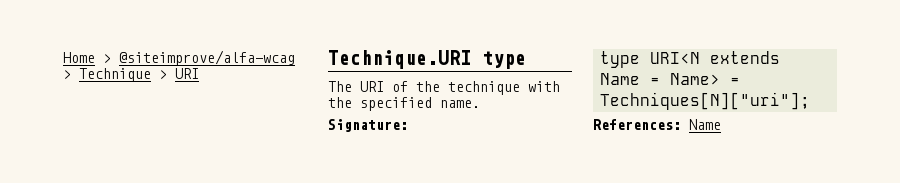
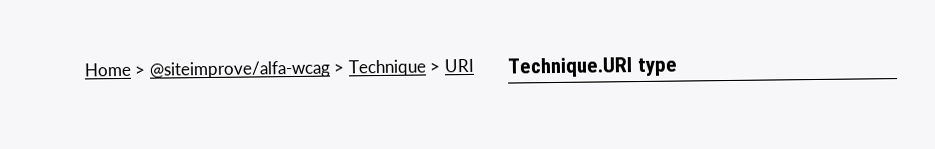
- The URI of the technique with the specified name.
- Signature:
- type URI<N extends Name = Name> = Techniques[N]["uri"];
- References: Name

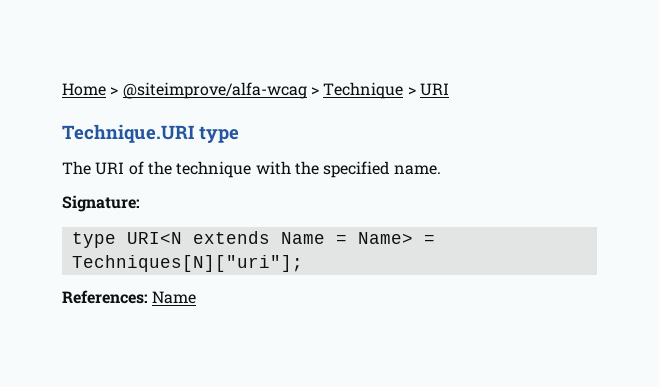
+ The URI of the technique with the specified name.
+ Signature:
+ type URI<N extends Name = Name> = Techniques[N]["uri"];
+ References: Name

